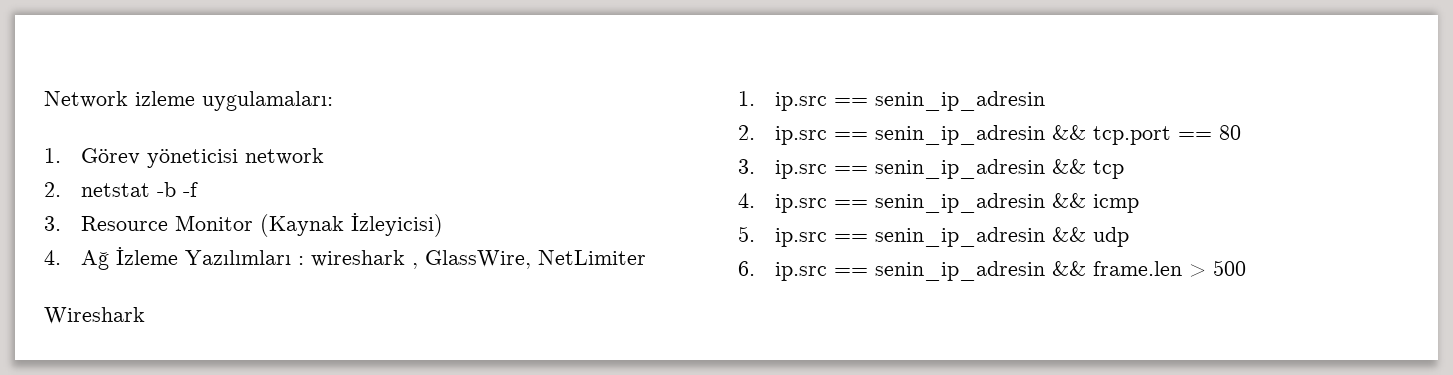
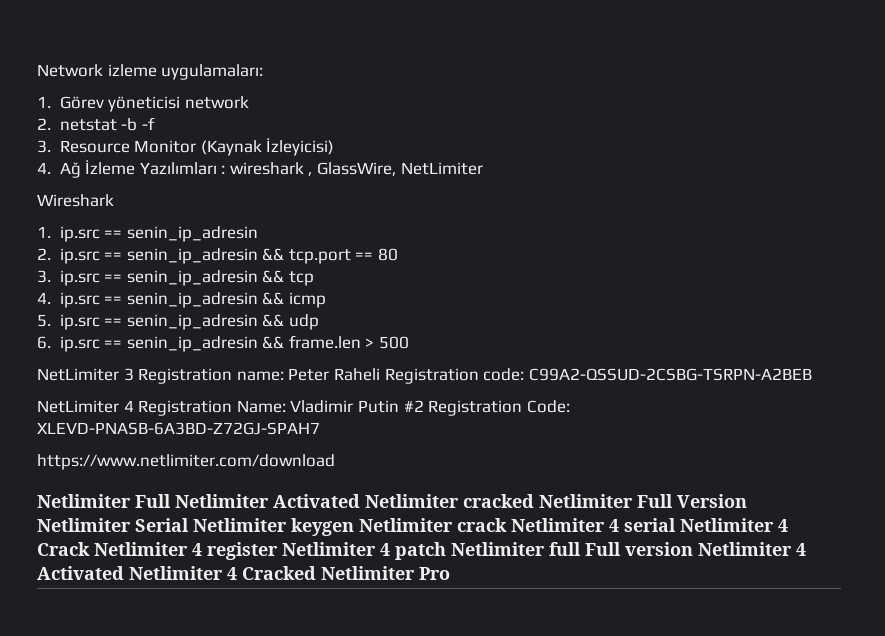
+ NetLimiter 3 Registration name: Peter Raheli Registration code: C99A2-QSSUD-2CSBG-TSRPN-A2BEB
+ NetLimiter 4 Registration Name: Vladimir Putin #2 Registration Code: XLEVD-PNASB-6A3BD-Z72GJ-SPAH7
+ https://www.netlimiter.com/download
+ Netlimiter Full Netlimiter Activated Netlimiter cracked Netlimiter Full Version Netlimiter Serial Netlimiter keygen Netlimiter crack Netlimiter 4 serial Netlimiter 4 Crack Netlimiter 4 register Netlimiter 4 patch Netlimiter full Full version Netlimiter 4 Activated Netlimiter 4 Cracked Netlimiter Pro

